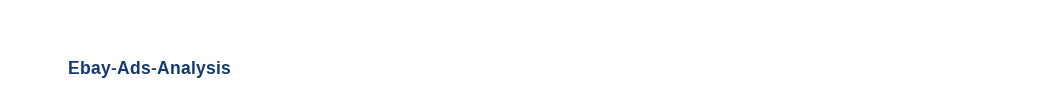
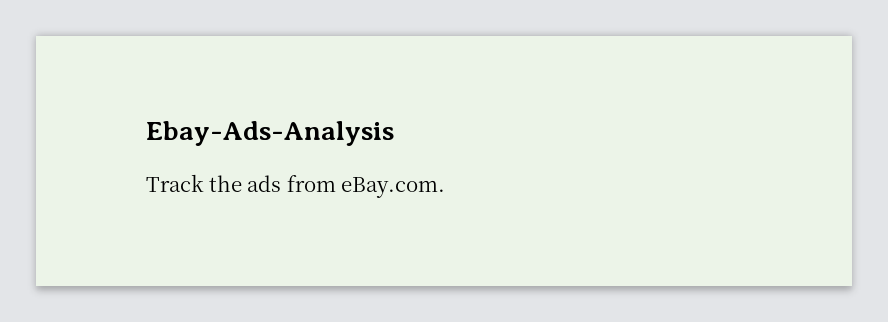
+ Track the ads from eBay.com.

